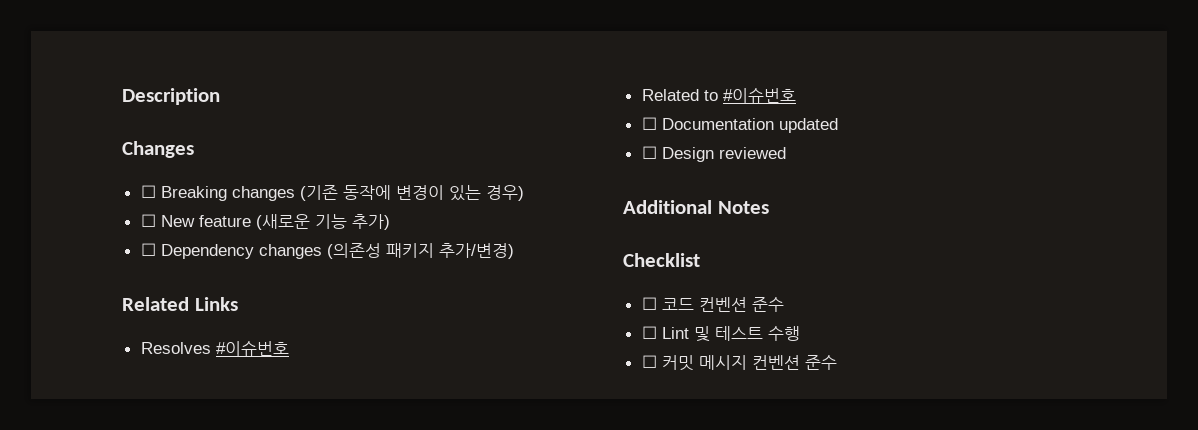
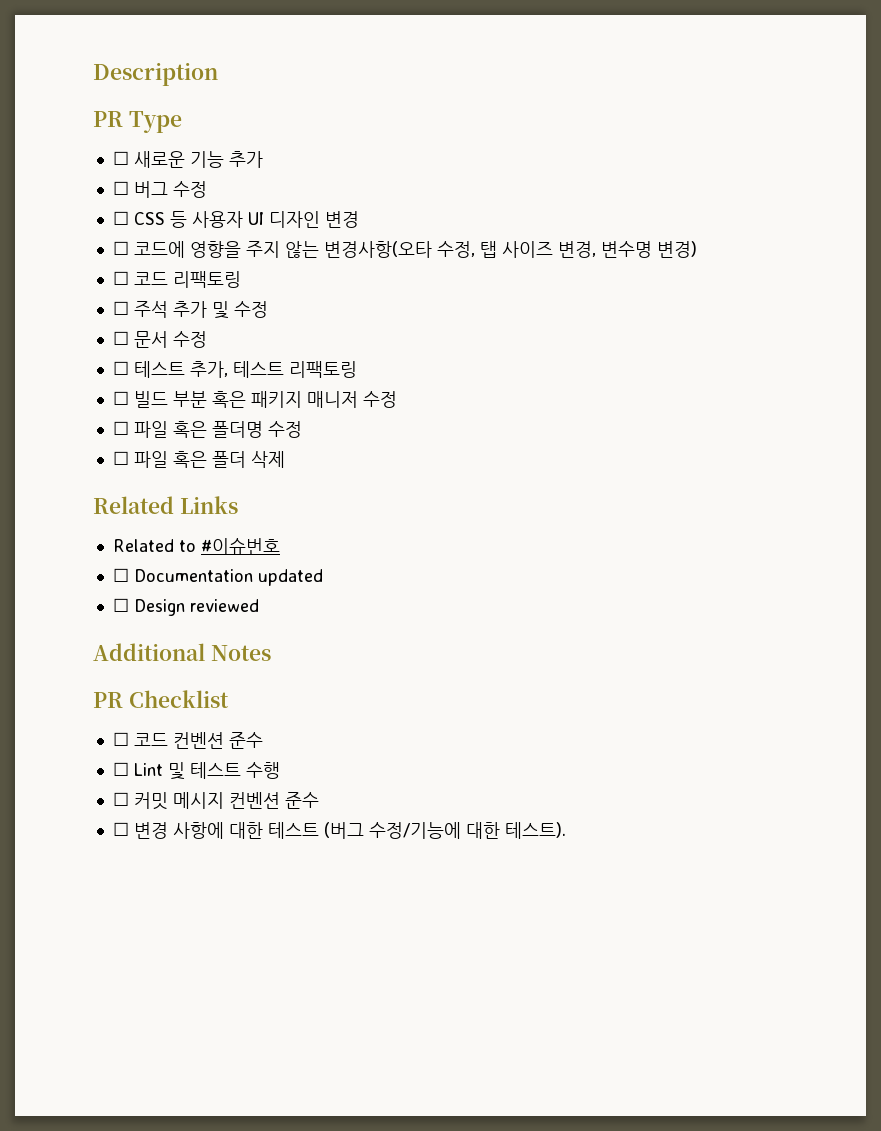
- Changes
- ☐ Breaking changes (기존 동작에 변경이 있는 경우)
- ☐ New feature (새로운 기능 추가)
- ☐ Dependency changes (의존성 패키지 추가/변경)
+ PR Type
+ ☐ 새로운 기능 추가
+ ☐ 버그 수정
+ ☐ CSS 등 사용자 UI 디자인 변경
+ ☐ 코드에 영향을 주지 않는 변경사항(오타 수정, 탭 사이즈 변경, 변수명 변경)
+ ☐ 코드 리팩토링
+ ☐ 주석 추가 및 수정
+ ☐ 문서 수정
+ ☐ 테스트 추가, 테스트 리팩토링
+ ☐ 빌드 부분 혹은 패키지 매니저 수정
+ ☐ 파일 혹은 폴더명 수정
+ ☐ 파일 혹은 폴더 삭제
- Resolves #이슈번호
- Checklist
+ PR Checklist
+ ☐ 변경 사항에 대한 테스트 (버그 수정/기능에 대한 테스트).

